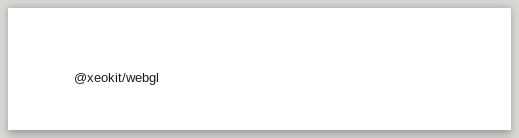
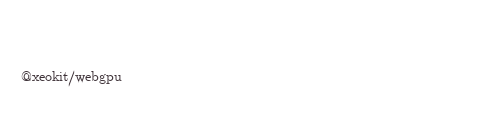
- @xeokit/webgl
+ @xeokit/webgpu

